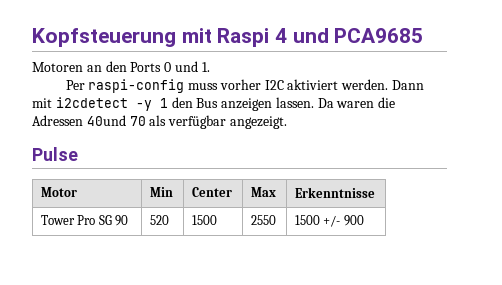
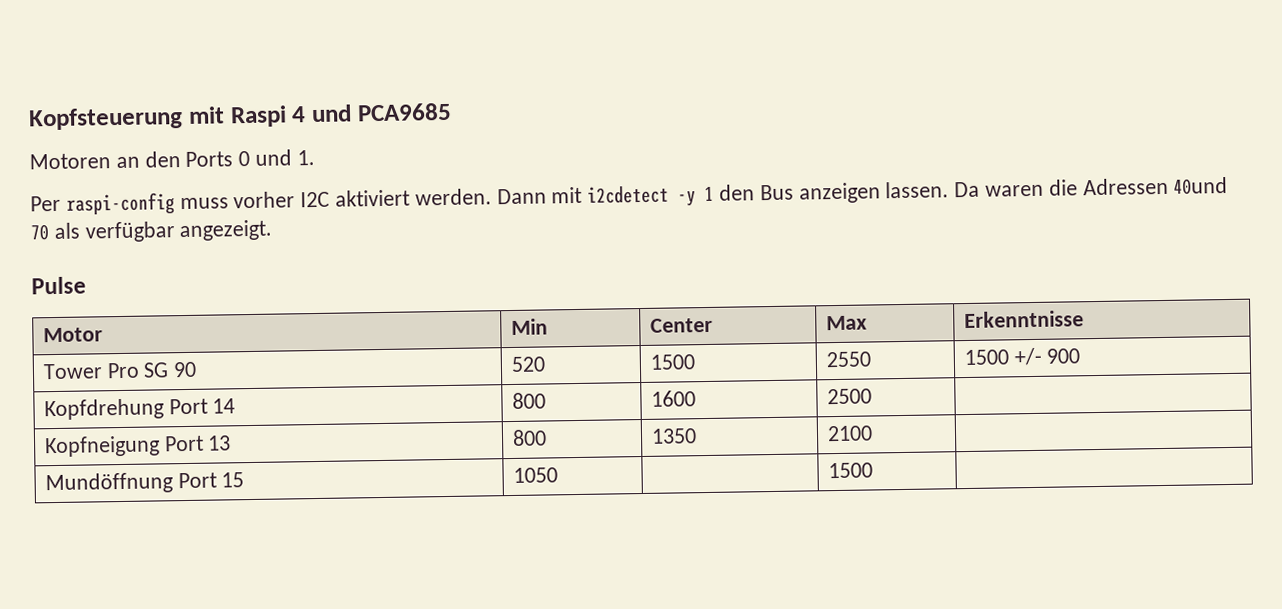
+ Kopfdrehung Port 14 | 800 | 1600 | 2500 |
+ Kopfneigung Port 13 | 800 | 1350 | 2100 |
+ Mundöffnung Port 15 | 1050 | | 1500 |

